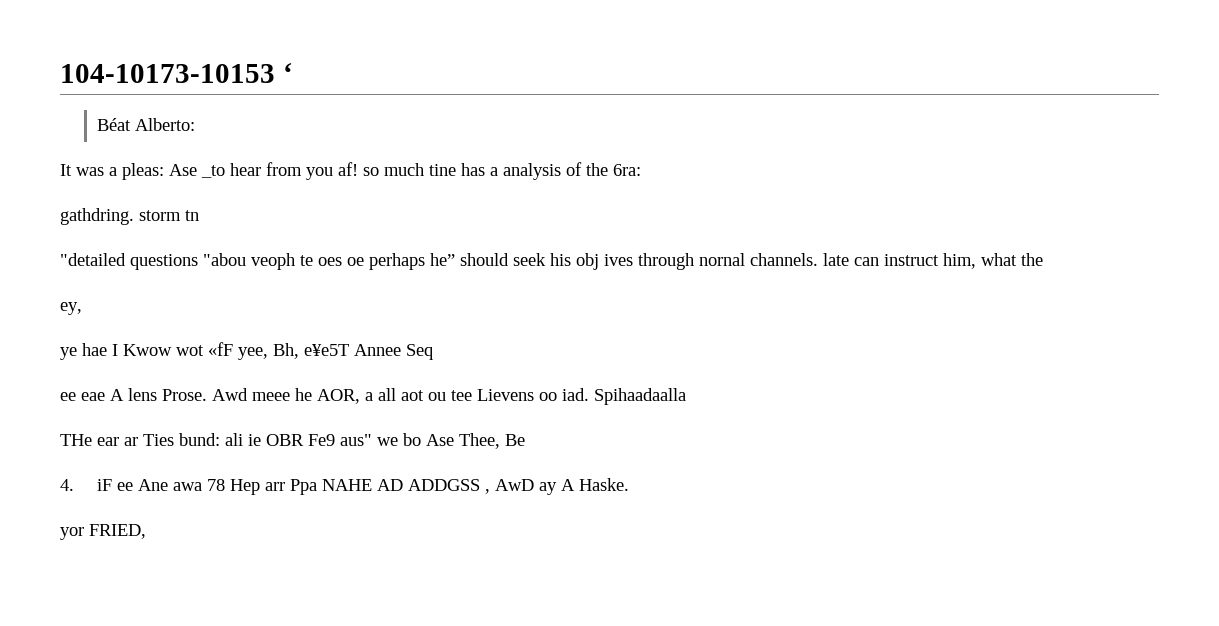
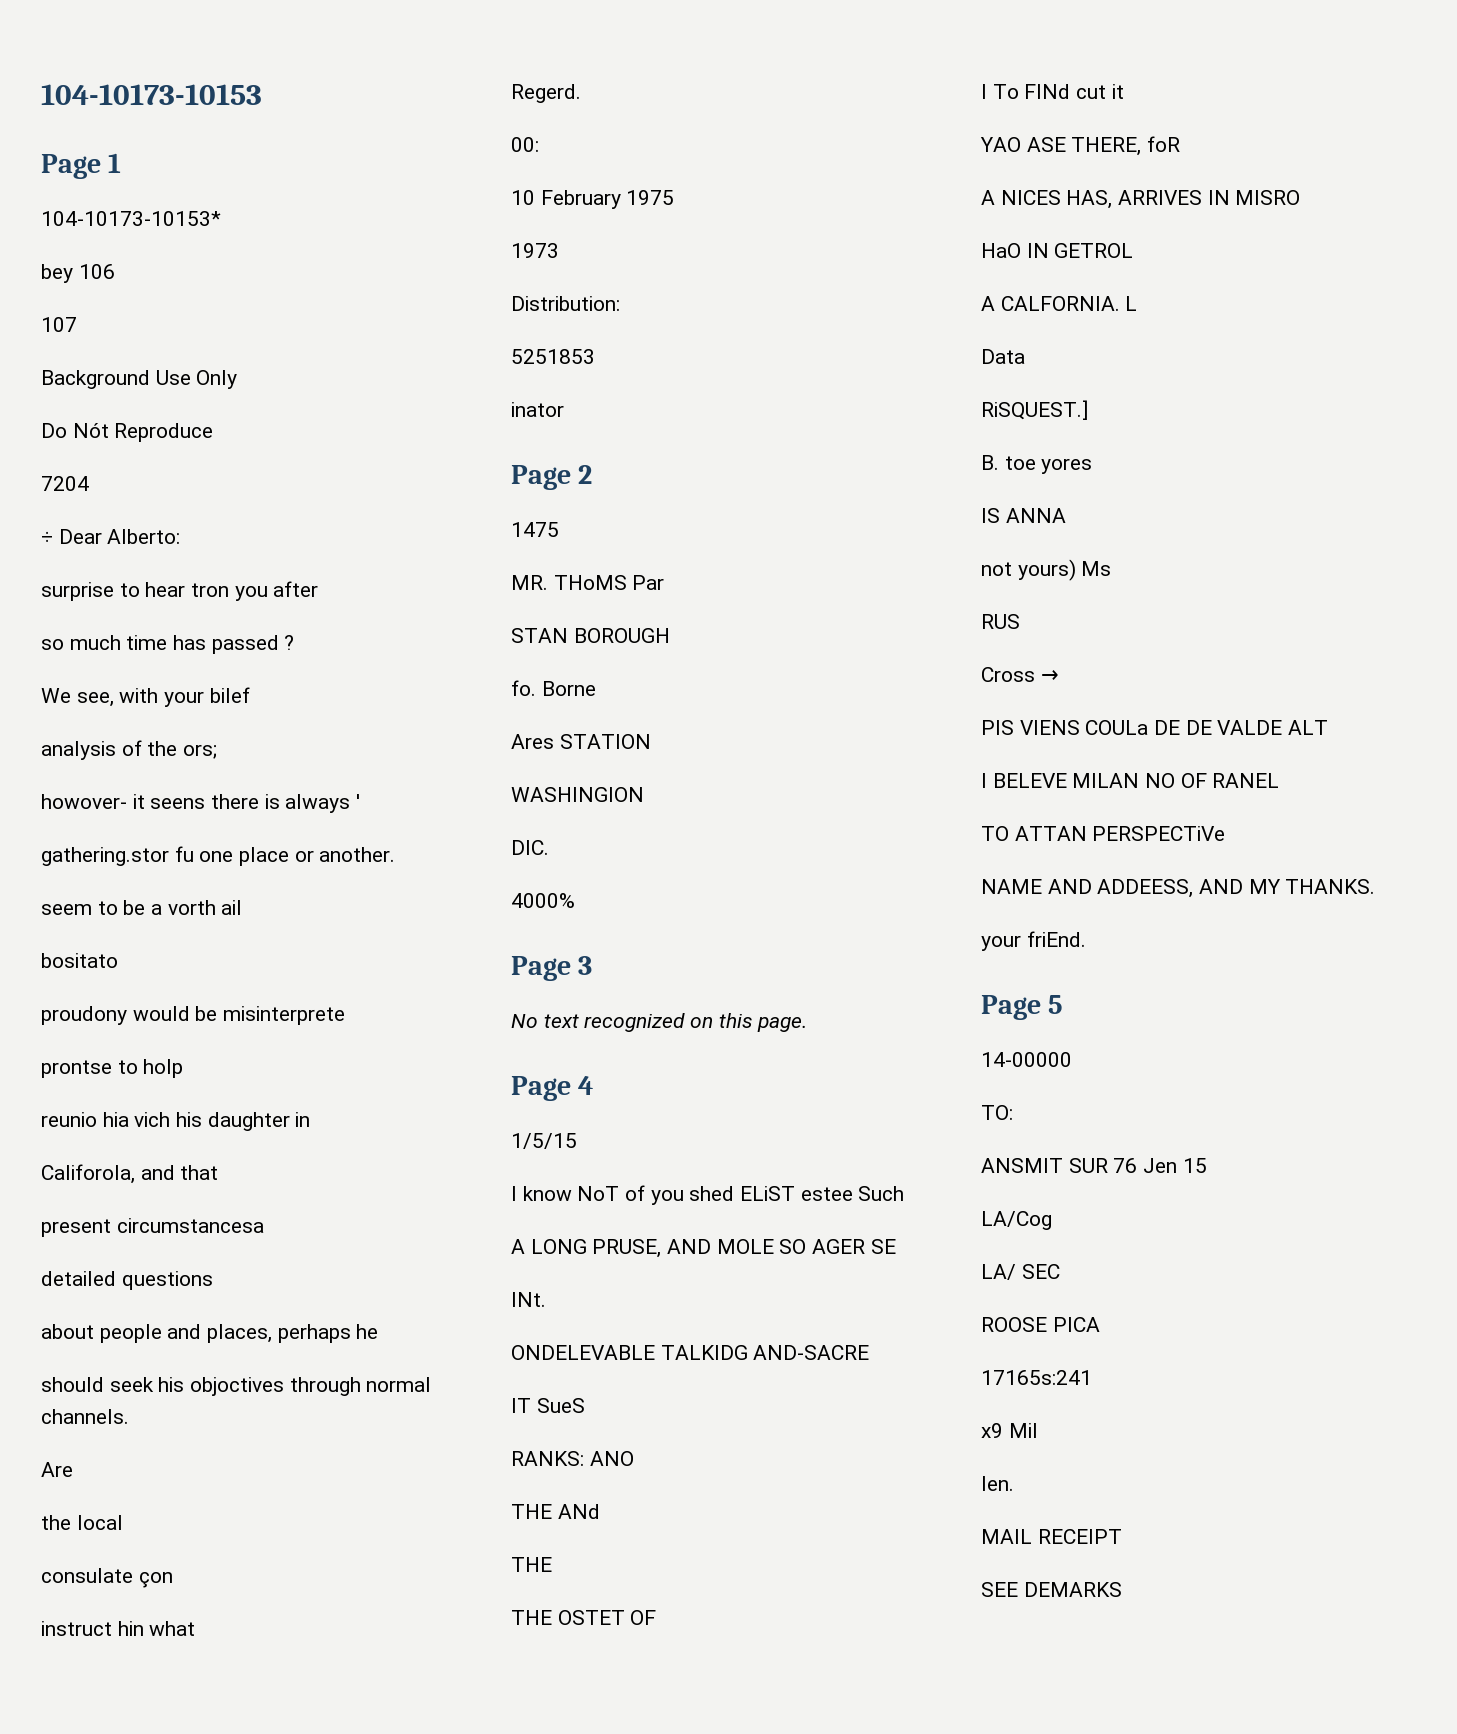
- 104-10173-10153 ‘
- Béat Alberto:
- It was a pleas: Ase _to hear from you af! so much tine has a analysis of the 6ra:
- gathdring. storm tn
- "detailed questions "abou veoph te oes oe perhaps he” should seek his obj ives through nornal channels. late can instruct him, what the
- ey,
- ye hae I Kwow wot «fF yee, Bh, e¥e5T Annee Seq
- ee eae A lens Prose. Awd meee he AOR, a all aot ou tee Lievens oo iad. Spihaadaalla
- THe ear ar Ties bund: ali ie OBR Fe9 aus" we bo Ase Thee, Be
- 4. iF ee Ane awa 78 Hep arr Ppa NAHE AD ADDGSS , AwD ay A Haske.
- yor FRIED,
+ 104-10173-10153
+ Page 1
+ 104-10173-10153*
+ bey 106
+ 107
+ Background Use Only
+ Do Nót Reproduce
+ 7204
+ ÷ Dear Alberto:
+ surprise to hear tron you after
+ so much time has passed ?
+ We see, with your bilef
+ analysis of the ors;
+ howover- it seens there is always '
+ gathering.stor fu one place or another.
+ seem to be a vorth ail
+ bositato
+ proudony would be misinterprete
+ prontse to holp
+ reunio hia vich his daughter in
+ Califorola, and that
+ present circumstancesa
+ detailed questions
+ about people and places, perhaps he
+ should seek his objoctives through normal channels.
+ Are
+ the local
+ consulate çon
+ instruct hin what
+ Regerd.
+ 00:
+ 10 February 1975
+ 1973
+ Distribution:
+ 5251853
+ inator
+ Page 2
+ 1475
+ MR. THoMS Par
+ STAN BOROUGH
+ fo. Borne
+ Ares STATION
+ WASHINGION
+ DIC.
+ 4000%
+ Page 3
+ No text recognized on this page.
+ Page 4
+ 1/5/15
+ I know NoT of you shed ELiST estee Such
+ A LONG PRUSE, AND MOLE SO AGER SE
+ INt.
+ ONDELEVABLE TALKIDG AND-SACRE
+ IT SueS
+ RANKS: ANO
+ THE ANd
+ THE
+ THE OSTET OF
+ I To FINd cut it
+ YAO ASE THERE, foR
+ A NICES HAS, ARRIVES IN MISRO
+ HaO IN GETROL
+ A CALFORNIA. L
+ Data
+ RiSQUEST.]
+ B. toe yores
+ IS ANNA
+ not yours) Ms
+ RUS
+ Cross →
+ PIS VIENS COULa DE DE VALDE ALT
+ I BELEVE MILAN NO OF RANEL
+ TO ATTAN PERSPECTiVe
+ NAME AND ADDEESS, AND MY THANKS.
+ your friEnd.
+ Page 5
+ 14-00000
+ TO:
+ ANSMIT SUR 76 Jen 15
+ LA/Cog
+ LA/ SEC
+ ROOSE PICA
+ 17165s:241
+ x9 Mil
+ len.
+ MAIL RECEIPT
+ SEE DEMARKS

